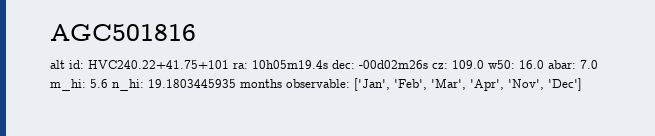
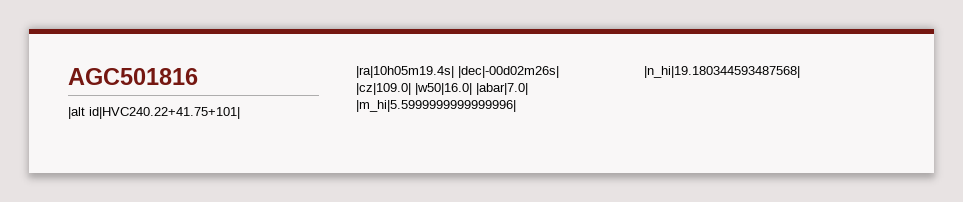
- alt id: HVC240.22+41.75+101 ra: 10h05m19.4s dec: -00d02m26s cz: 109.0 w50: 16.0 abar: 7.0 m_hi: 5.6 n_hi: 19.1803445935 months observable: ['Jan', 'Feb', 'Mar', 'Apr', 'Nov', 'Dec']
+ |alt id|HVC240.22+41.75+101| |ra|10h05m19.4s| |dec|-00d02m26s| |cz|109.0| |w50|16.0| |abar|7.0| |m_hi|5.5999999999999996| |n_hi|19.180344593487568|

